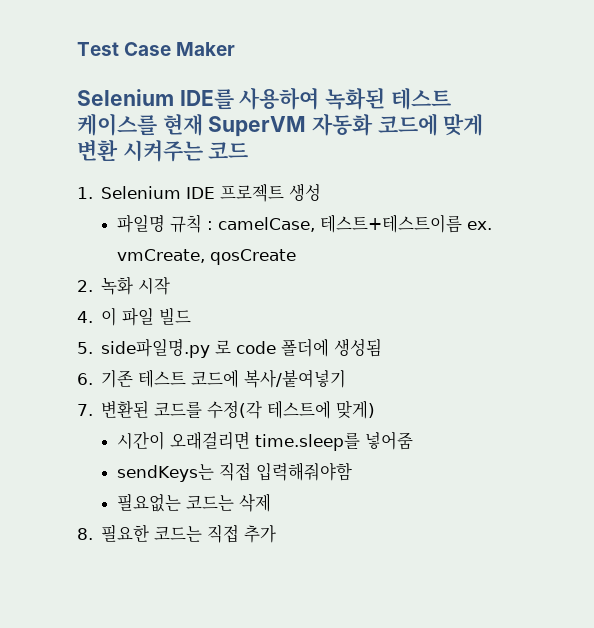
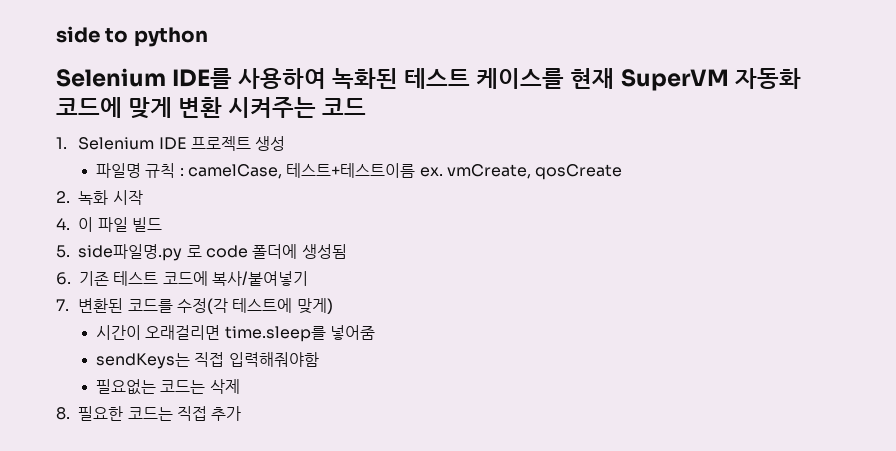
- Test Case Maker
+ side to python

